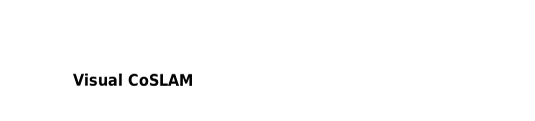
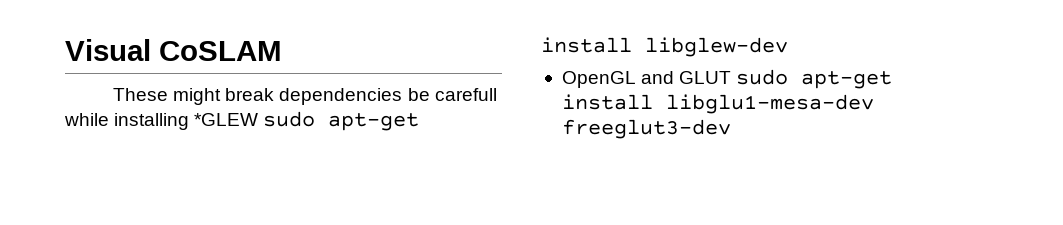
+ These might break dependencies be carefull while installing *GLEW sudo apt-get install libglew-dev
+ OpenGL and GLUT sudo apt-get install libglu1-mesa-dev freeglut3-dev

